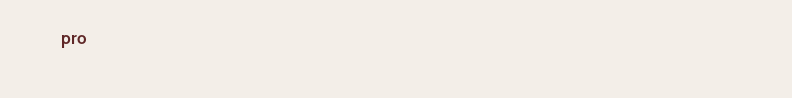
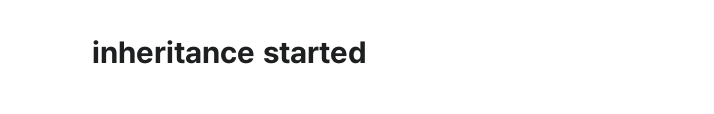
- pro
+ inheritance started

